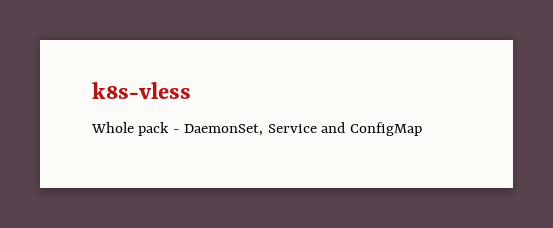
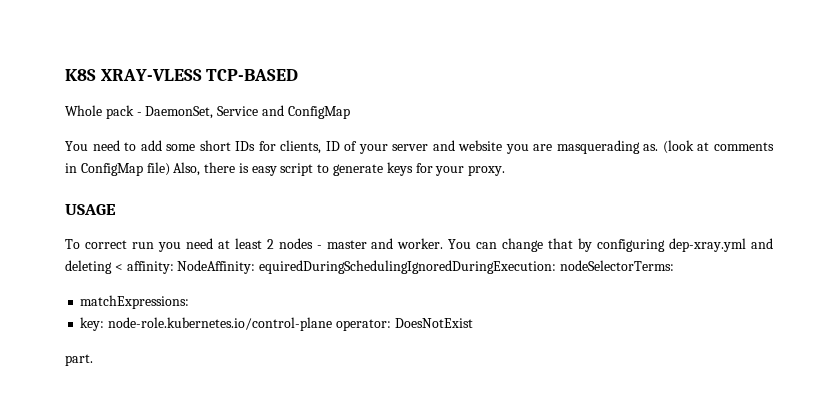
- k8s-vless
+ K8S XRAY-VLESS TCP-BASED
+ You need to add some short IDs for clients, ID of your server and website you are masquerading as. (look at comments in ConfigMap file) Also, there is easy script to generate keys for your proxy.
+ USAGE
+ To correct run you need at least 2 nodes - master and worker. You can change that by configuring dep-xray.yml and deleting < affinity: NodeAffinity: equiredDuringSchedulingIgnoredDuringExecution: nodeSelectorTerms:
+ matchExpressions:
+ key: node-role.kubernetes.io/control-plane operator: DoesNotExist
+ part.

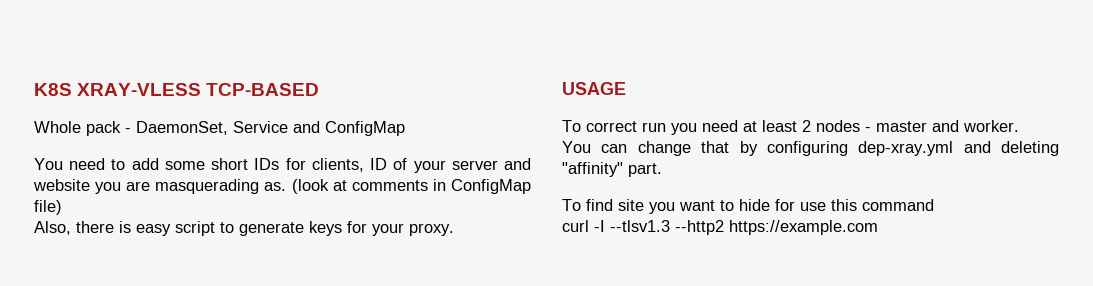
- (look at comments in ConfigMap file) Also, there is easy script to generate keys for your proxy.
+ (look at comments in ConfigMap file)
+ Also, there is easy script to generate keys for your proxy.
- To correct run you need at least 2 nodes - master and worker. You can change that by configuring dep-xray.yml and deleting < affinity: NodeAffinity: equiredDuringSchedulingIgnoredDuringExecution: nodeSelectorTerms:
- matchExpressions:
- key: node-role.kubernetes.io/control-plane operator: DoesNotExist
- part.
+ To correct run you need at least 2 nodes - master and worker.
+ You can change that by configuring dep-xray.yml and deleting "affinity" part.
+ To find site you want to hide for use this command
+ curl -I --tlsv1.3 --http2 https://example.com

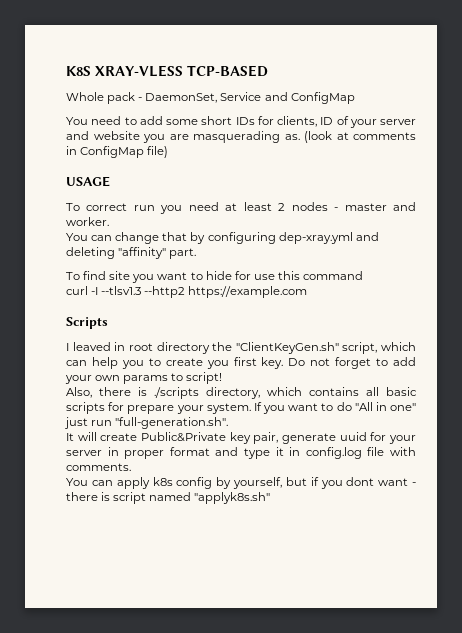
- Also, there is easy script to generate keys for your proxy.
+ Scripts
+ I leaved in root directory the "ClientKeyGen.sh" script, which can help you to create you first key. Do not forget to add your own params to script!
+ Also, there is ./scripts directory, which contains all basic scripts for prepare your system. If you want to do "All in one" just run "full-generation.sh".
+ It will create Public&Private key pair, generate uuid for your server in proper format and type it in config.log file with comments.
+ You can apply k8s config by yourself, but if you dont want - there is script named "applyk8s.sh"

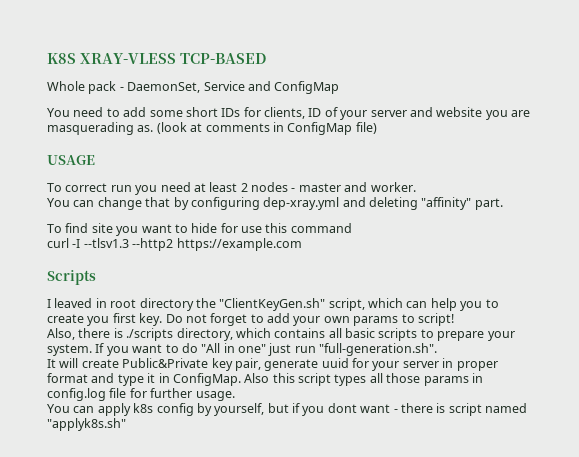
- Also, there is ./scripts directory, which contains all basic scripts for prepare your system.
+ Also, there is ./scripts directory, which contains all basic scripts to prepare your system.
- It will create Public&Private key pair, generate uuid for your server in proper format and type it in config.log file with comments.
+ It will create Public&Private key pair, generate uuid for your server in proper format and type it in ConfigMap. Also this script types all those params in config.log file for further usage.

